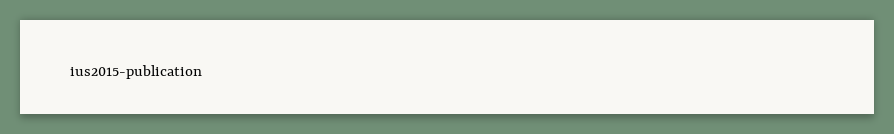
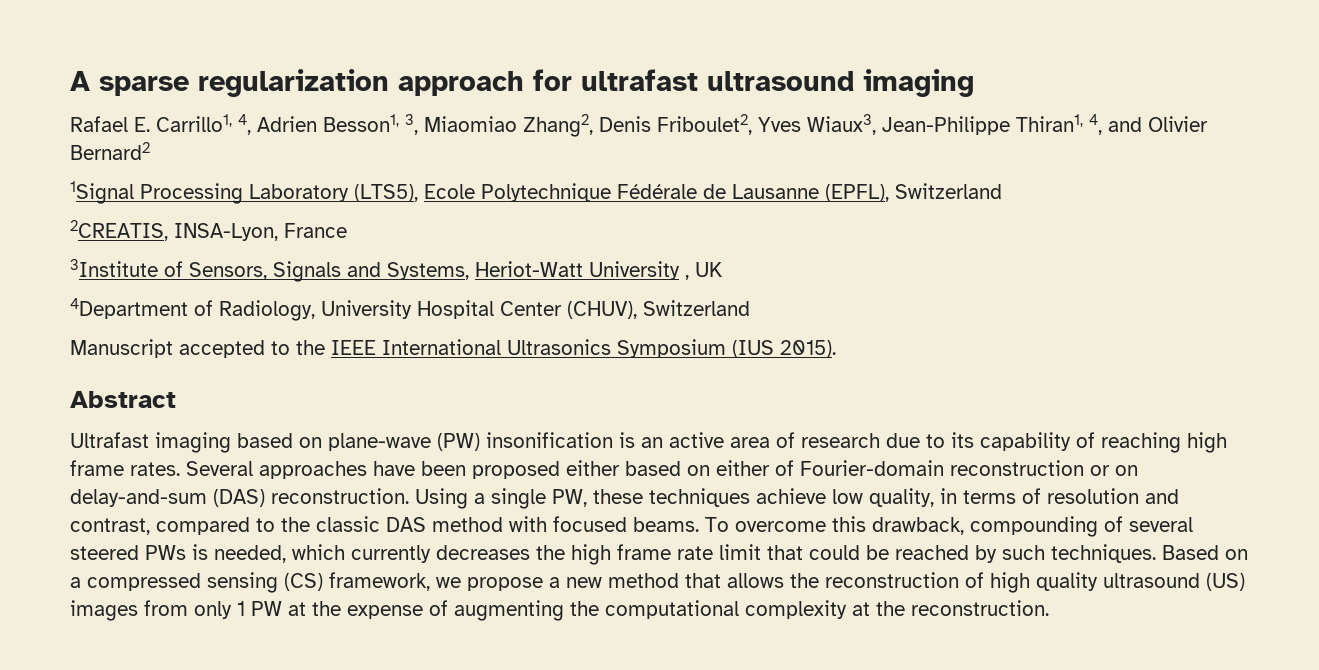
- ius2015-publication
+ A sparse regularization approach for ultrafast ultrasound imaging
+ Rafael E. Carrillo1, 4, Adrien Besson1, 3, Miaomiao Zhang2, Denis Friboulet2, Yves Wiaux3, Jean-Philippe Thiran1, 4, and Olivier Bernard2
+ 1Signal Processing Laboratory (LTS5), Ecole Polytechnique Fédérale de Lausanne (EPFL), Switzerland
+ 2CREATIS, INSA-Lyon, France
+ 3Institute of Sensors, Signals and Systems, Heriot-Watt University , UK
+ 4Department of Radiology, University Hospital Center (CHUV), Switzerland
+ Manuscript accepted to the IEEE International Ultrasonics Symposium (IUS 2015).
+ Abstract
+ Ultrafast imaging based on plane-wave (PW) insonification is an active area of research due to its capability of reaching high frame rates. Several approaches have been proposed either based on either of Fourier-domain reconstruction or on delay-and-sum (DAS) reconstruction. Using a single PW, these techniques achieve low quality, in terms of resolution and contrast, compared to the classic DAS method with focused beams. To overcome this drawback, compounding of several steered PWs is needed, which currently decreases the high frame rate limit that could be reached by such techniques. Based on a compressed sensing (CS) framework, we propose a new method that allows the reconstruction of high quality ultrasound (US) images from only 1 PW at the expense of augmenting the computational complexity at the reconstruction.

